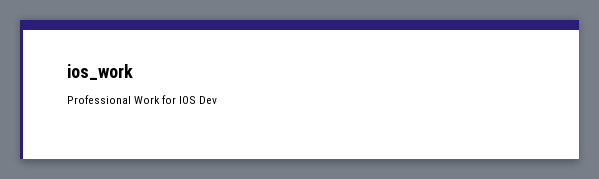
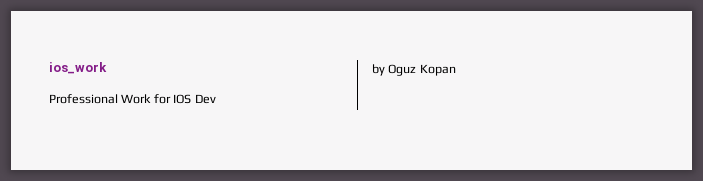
+ by Oguz Kopan

